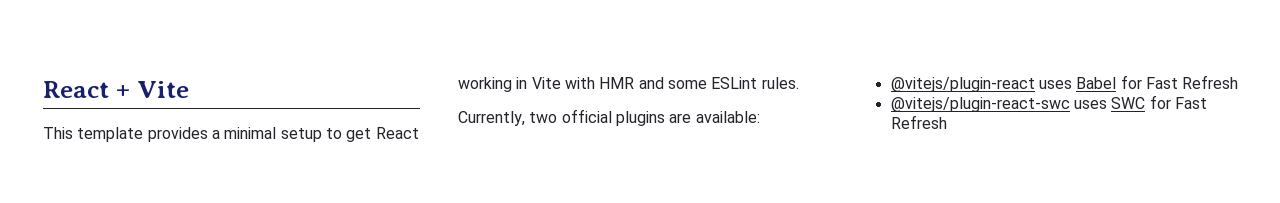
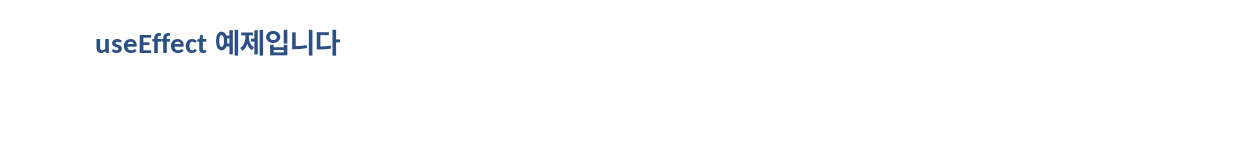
- React + Vite
- This template provides a minimal setup to get React working in Vite with HMR and some ESLint rules.
- Currently, two official plugins are available:
- @vitejs/plugin-react uses Babel for Fast Refresh
- @vitejs/plugin-react-swc uses SWC for Fast Refresh
+ useEffect 예제입니다

